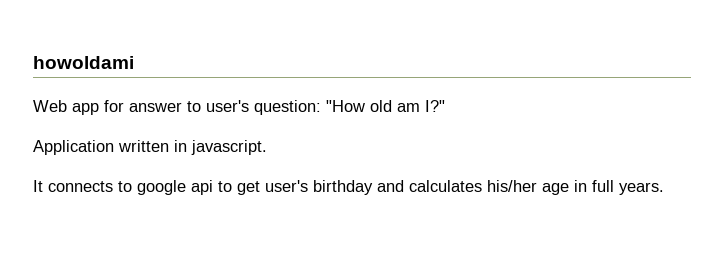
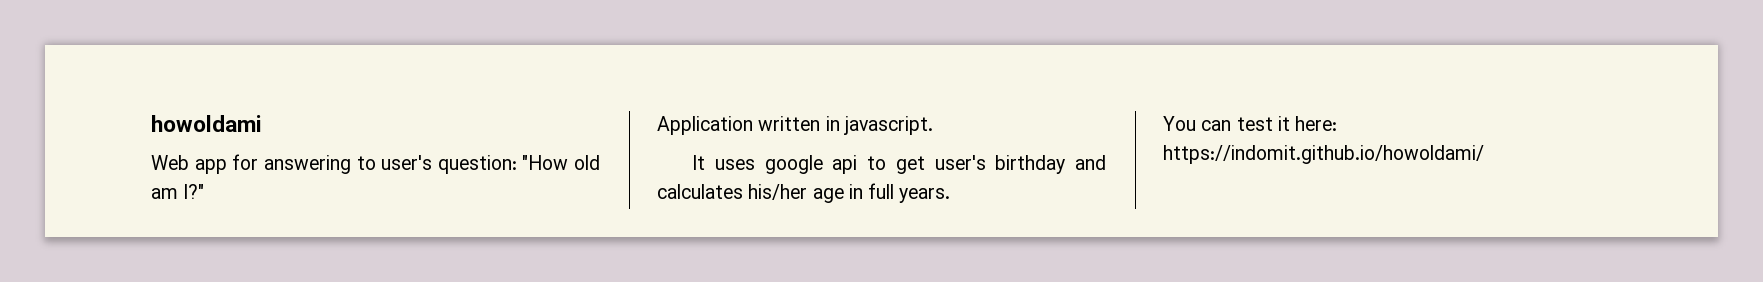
- Web app for answer to user's question: "How old am I?"
+ Web app for answering to user's question: "How old am I?"
- It connects to google api to get user's birthday and calculates his/her age in full years.
+ It uses google api to get user's birthday and calculates his/her age in full years.
+ You can test it here: https://indomit.github.io/howoldami/

